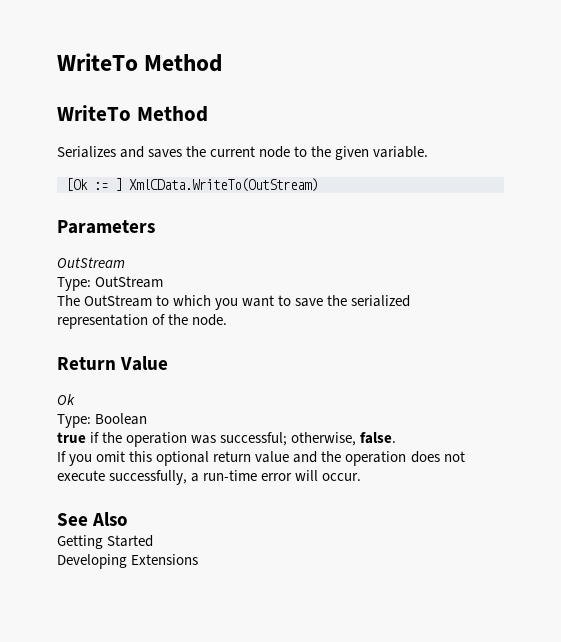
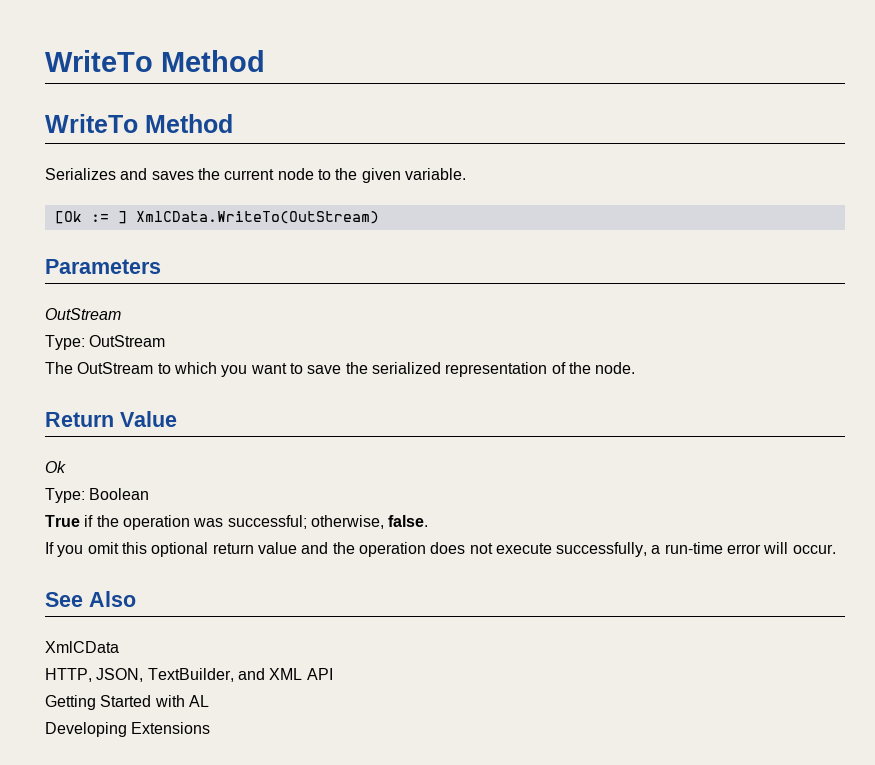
- true if the operation was successful; otherwise, false.
+ True if the operation was successful; otherwise, false.
+ XmlCData
+ HTTP, JSON, TextBuilder, and XML API
- Getting Started
+ Getting Started with AL

